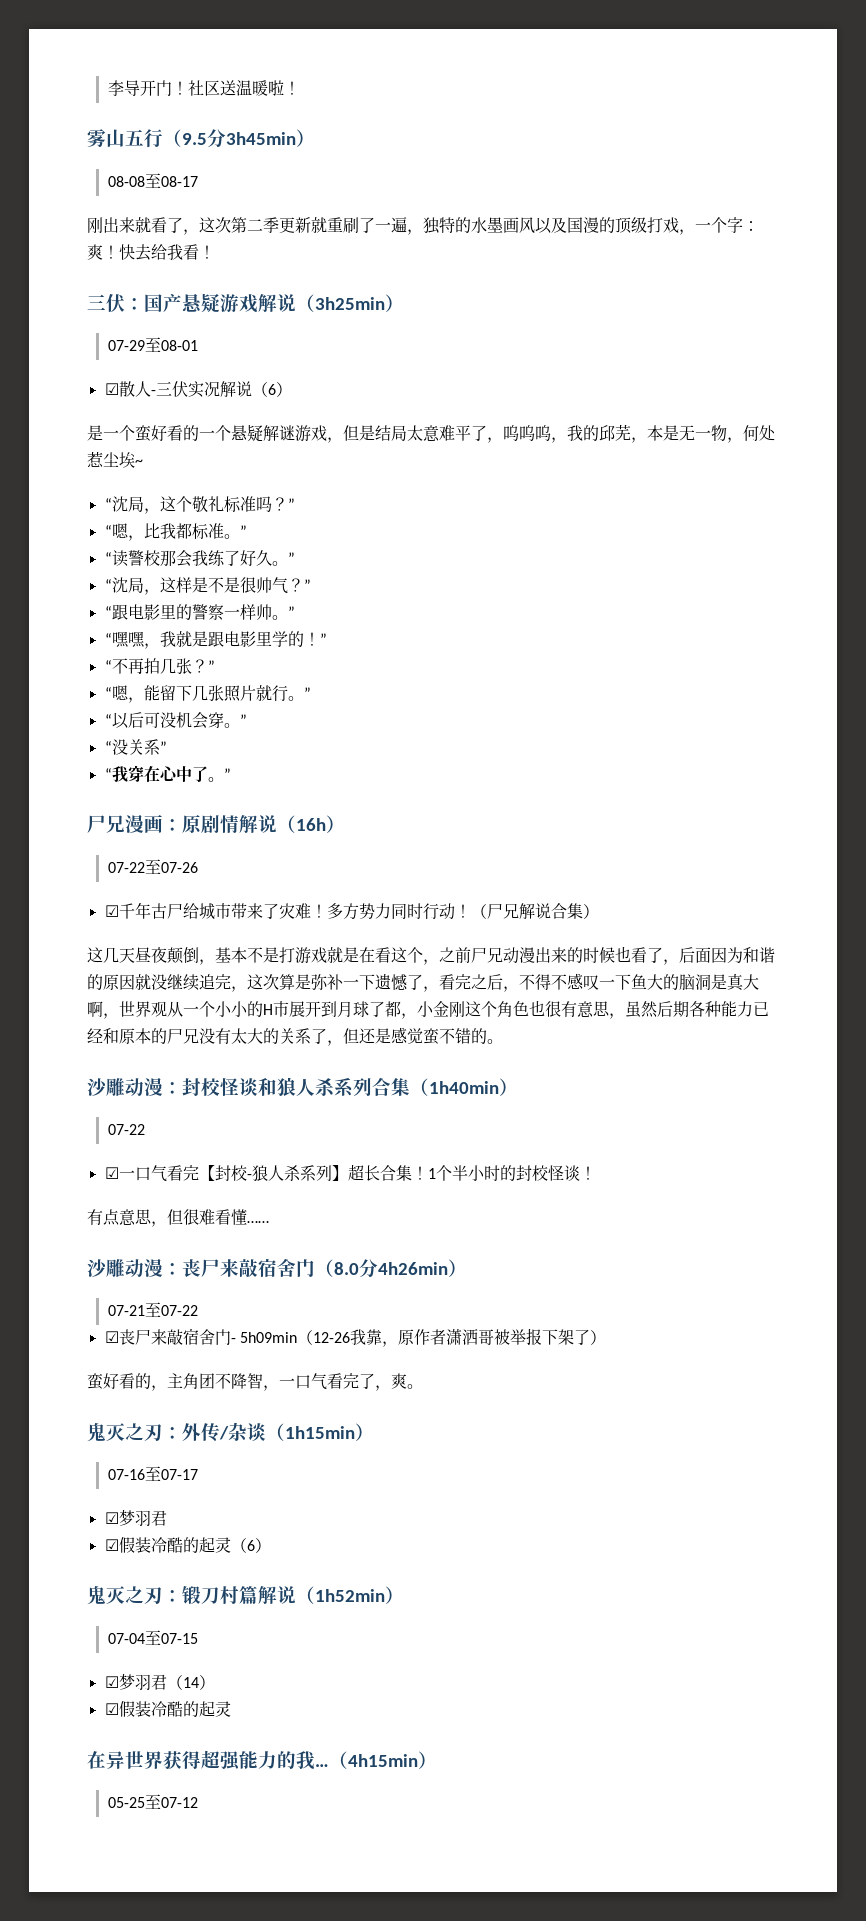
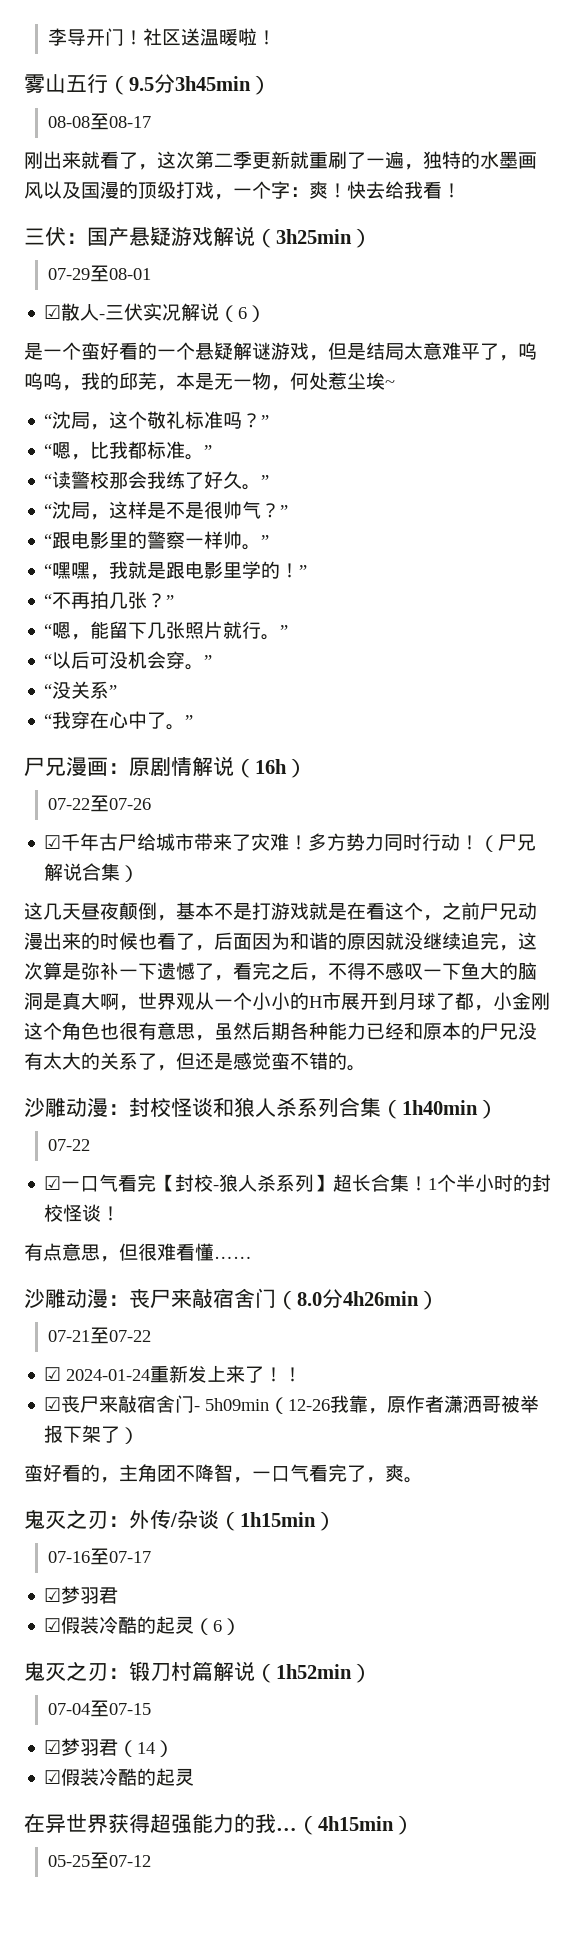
+ ☑ 2024-01-24重新发上来了！！

